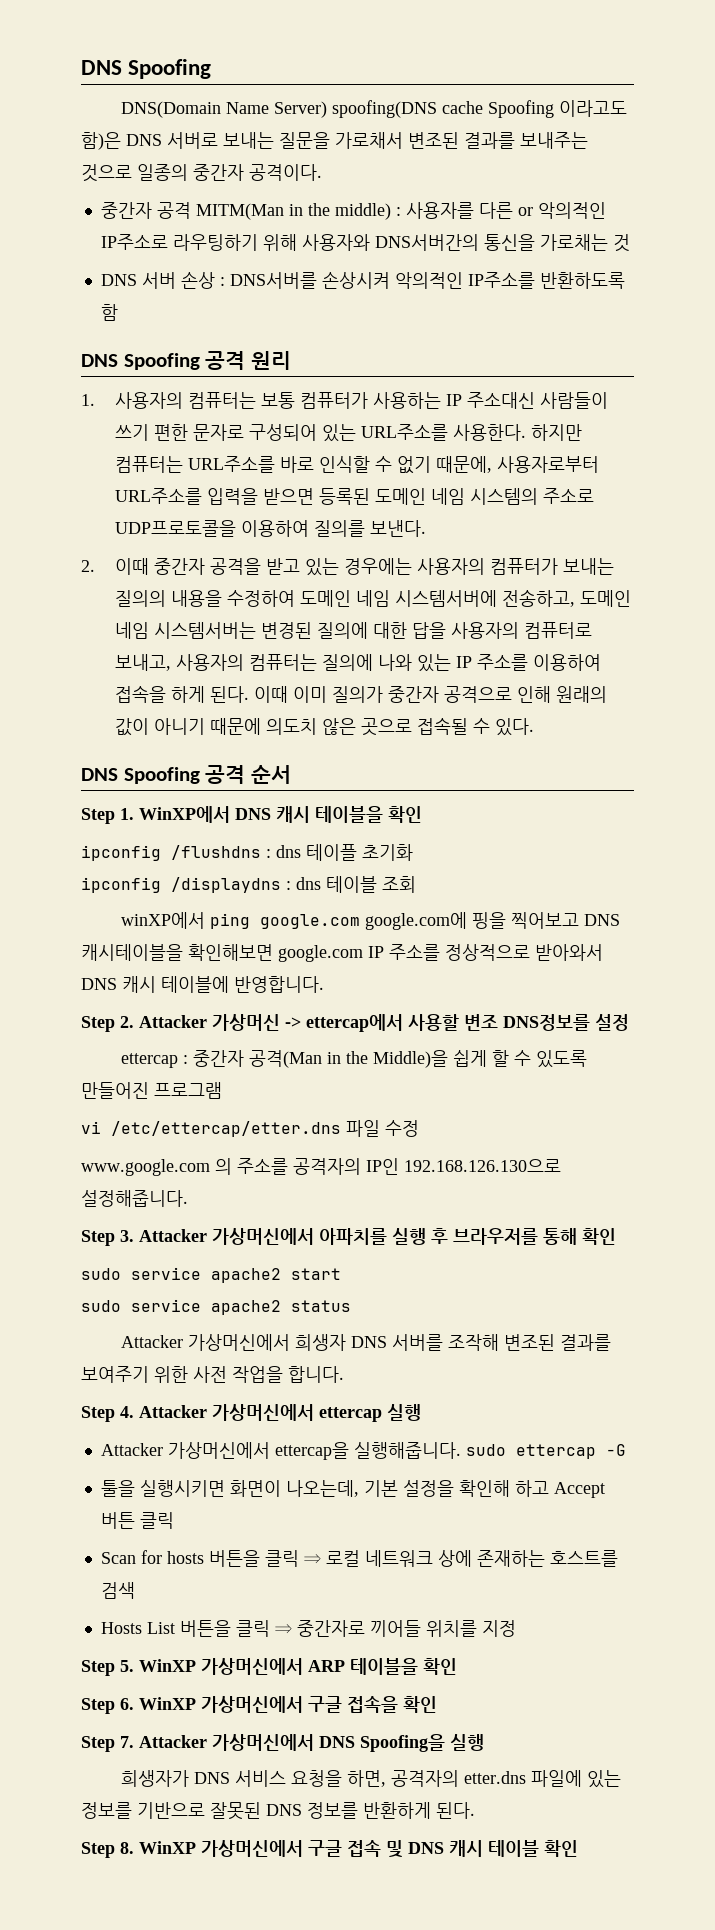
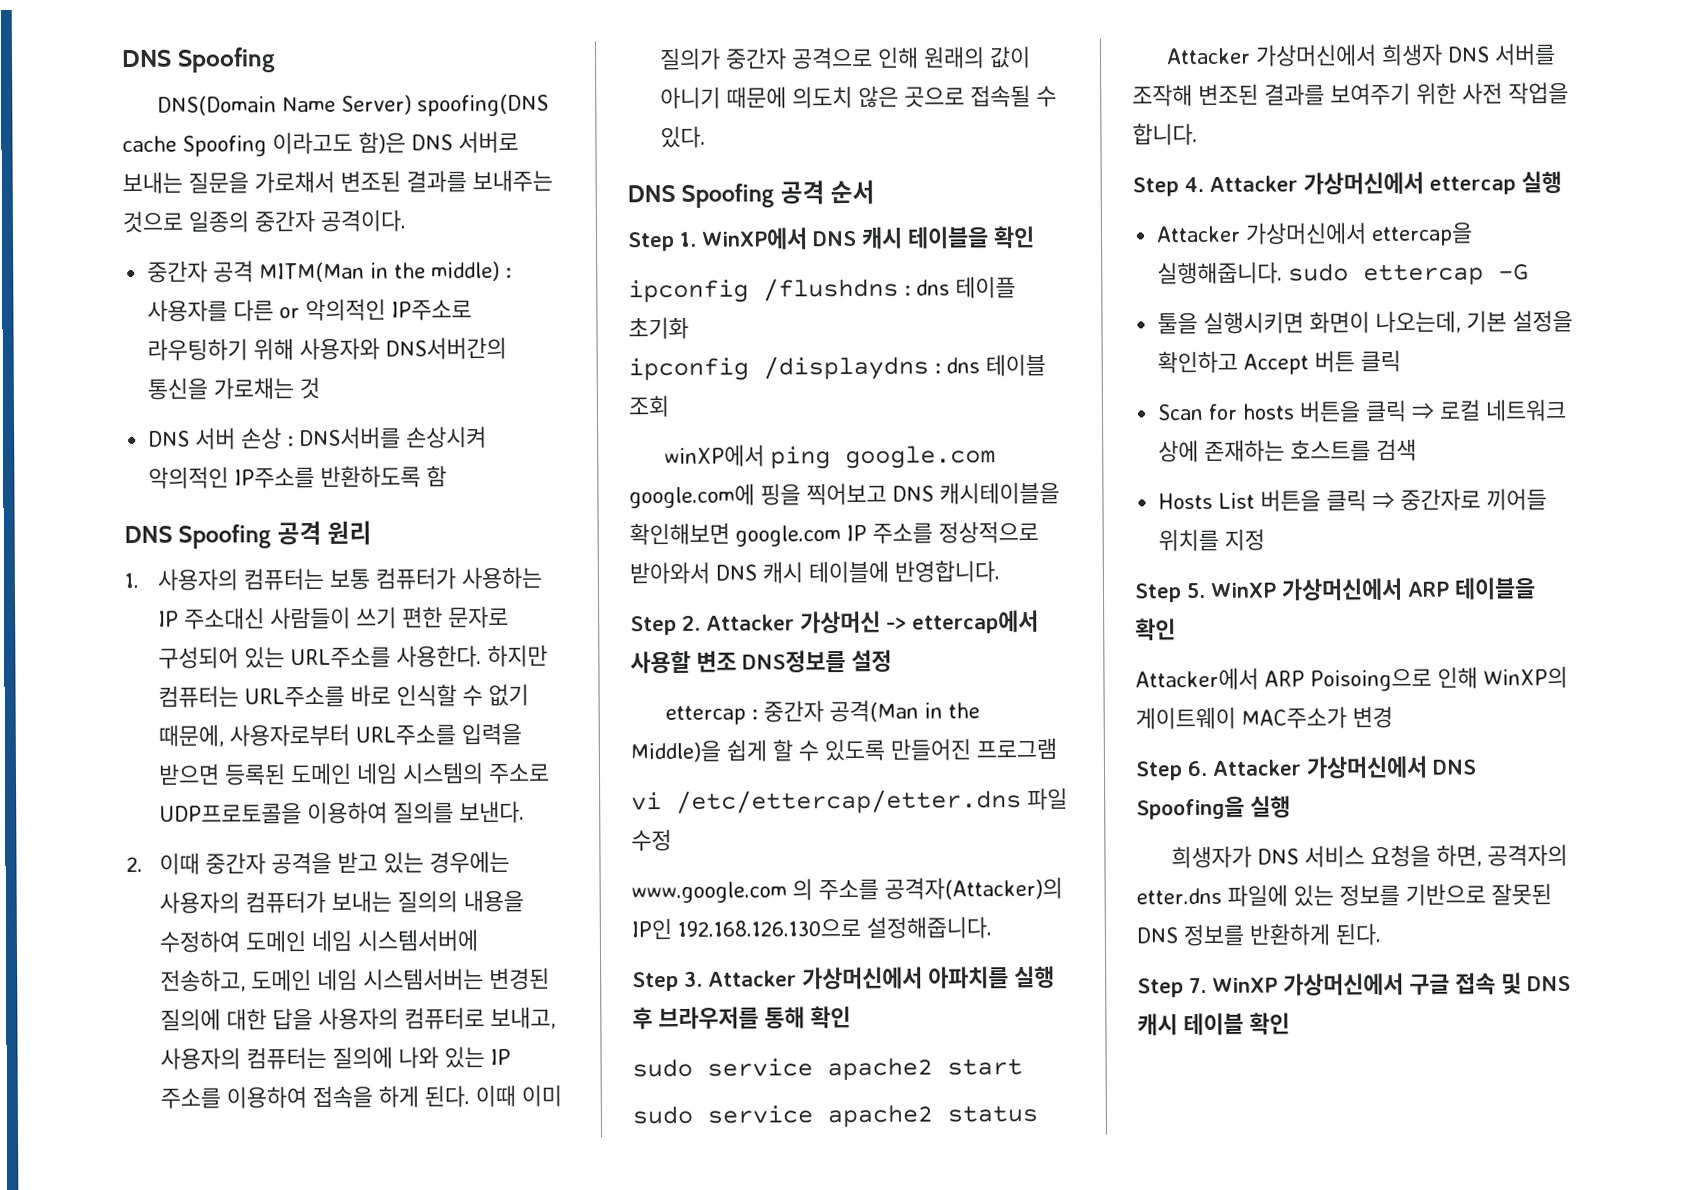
- www.google.com 의 주소를 공격자의 IP인 192.168.126.130으로 설정해줍니다.
+ www.google.com 의 주소를 공격자(Attacker)의 IP인 192.168.126.130으로 설정해줍니다.
- 툴을 실행시키면 화면이 나오는데, 기본 설정을 확인해 하고 Accept 버튼 클릭
+ 툴을 실행시키면 화면이 나오는데, 기본 설정을 확인하고 Accept 버튼 클릭
- Step 6. WinXP 가상머신에서 구글 접속을 확인
- Step 7. Attacker 가상머신에서 DNS Spoofing을 실행
+ Attacker에서 ARP Poisoing으로 인해 WinXP의 게이트웨이 MAC주소가 변경
+ Step 6. Attacker 가상머신에서 DNS Spoofing을 실행
- Step 8. WinXP 가상머신에서 구글 접속 및 DNS 캐시 테이블 확인
+ Step 7. WinXP 가상머신에서 구글 접속 및 DNS 캐시 테이블 확인

